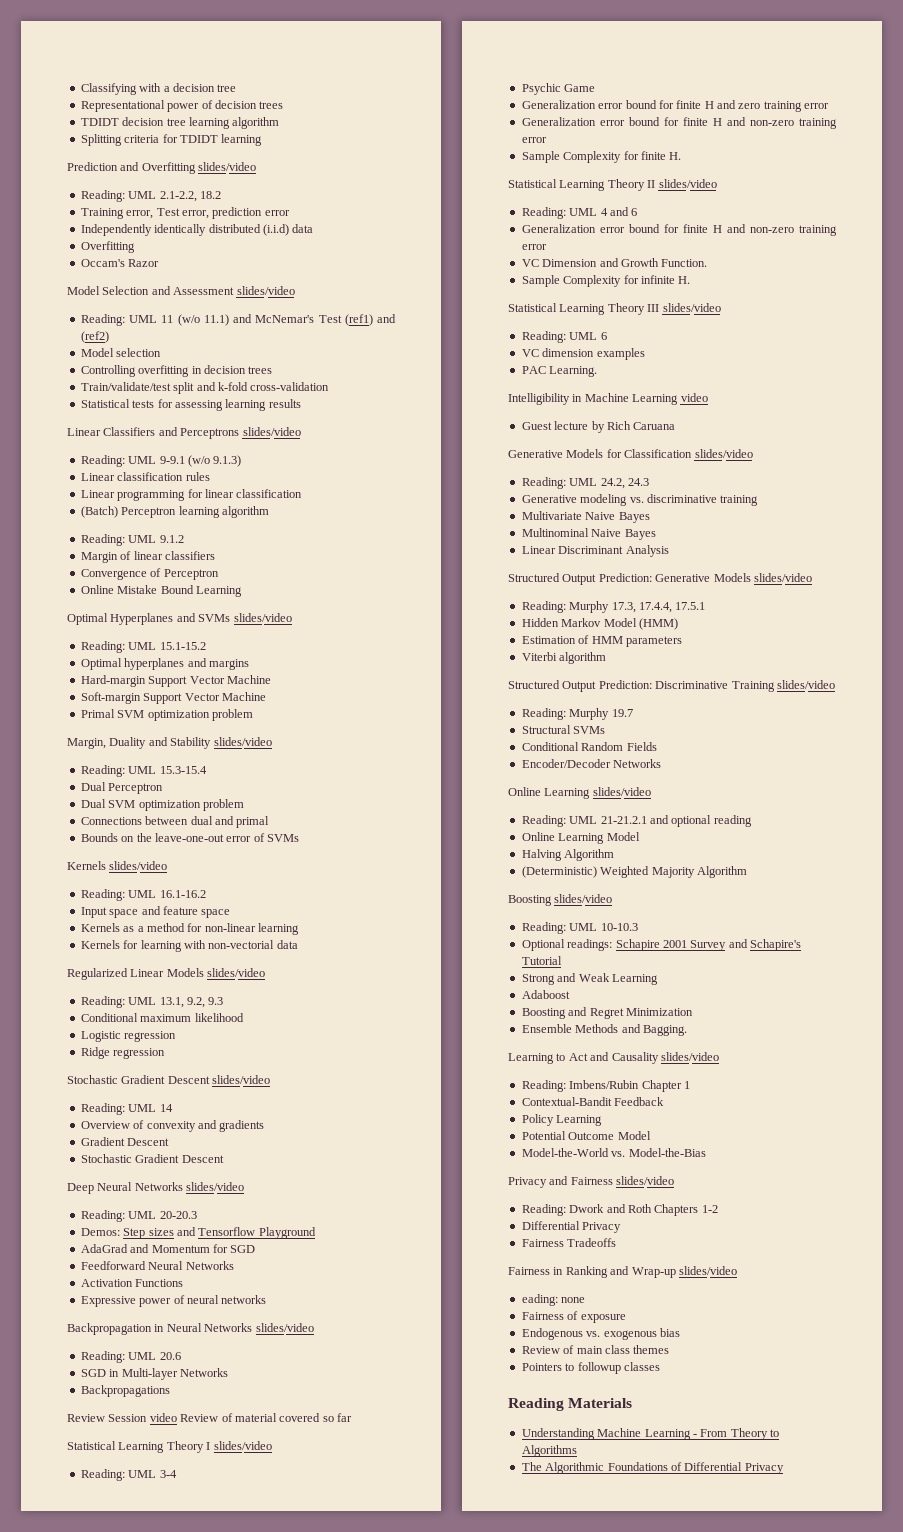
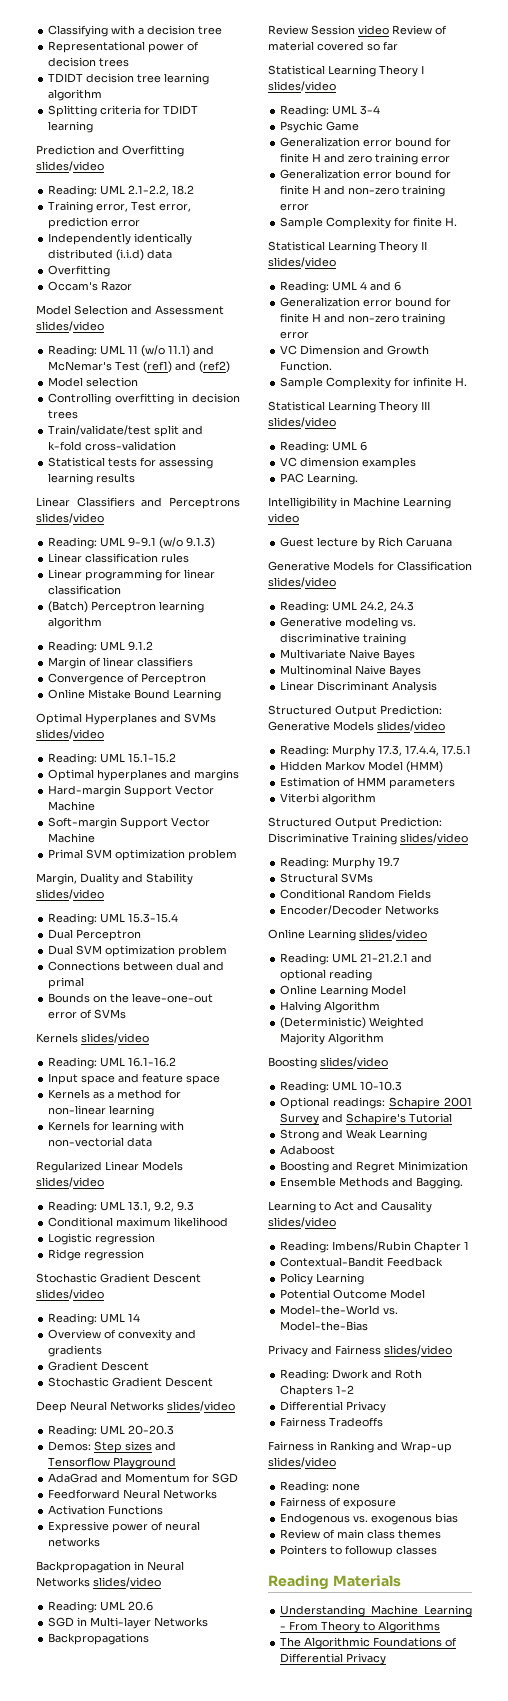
- eading: none
+ Reading: none

